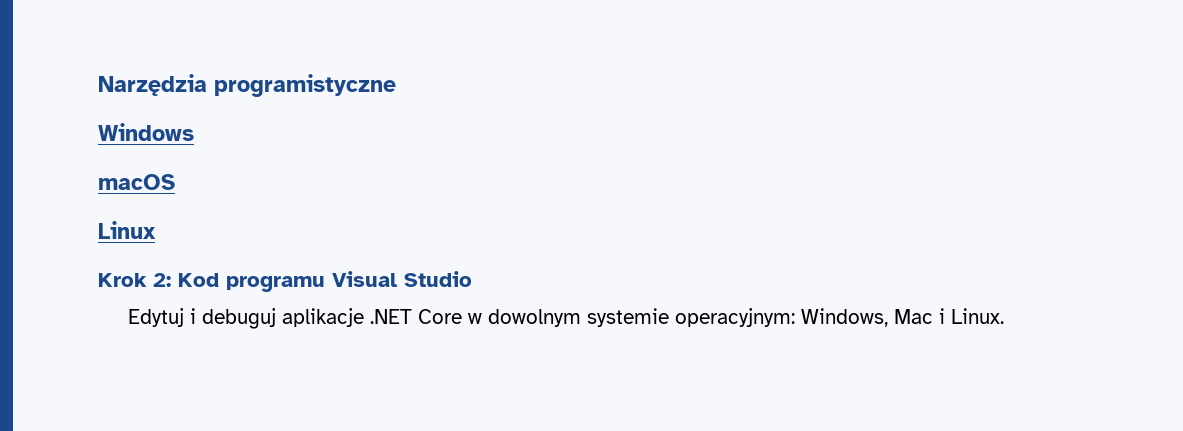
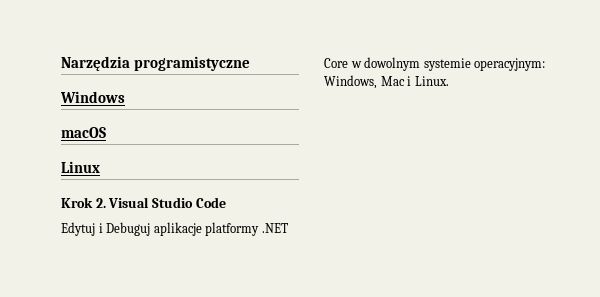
- Krok 2: Kod programu Visual Studio
+ Krok 2. Visual Studio Code
- Edytuj i debuguj aplikacje .NET Core w dowolnym systemie operacyjnym: Windows, Mac i Linux.
+ Edytuj i Debuguj aplikacje platformy .NET Core w dowolnym systemie operacyjnym: Windows, Mac i Linux.

